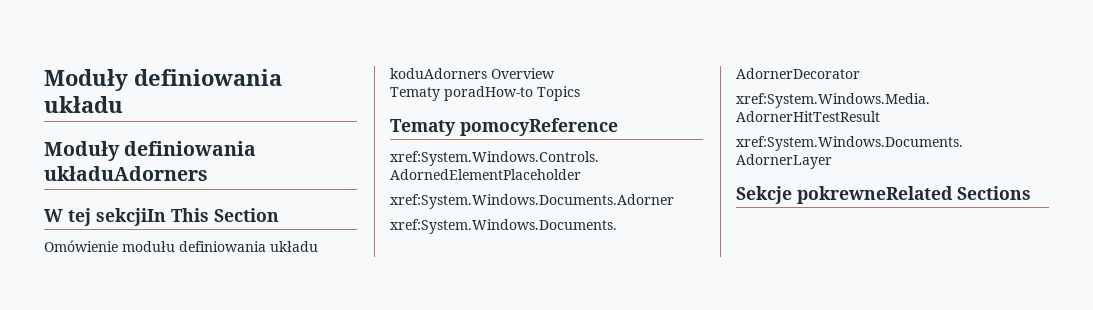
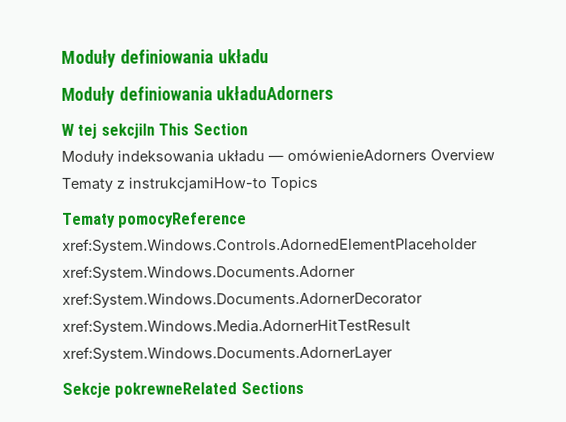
- Omówienie modułu definiowania układu koduAdorners Overview
+ Moduły indeksowania układu — omówienieAdorners Overview
- Tematy poradHow-to Topics
+ Tematy z instrukcjamiHow-to Topics

